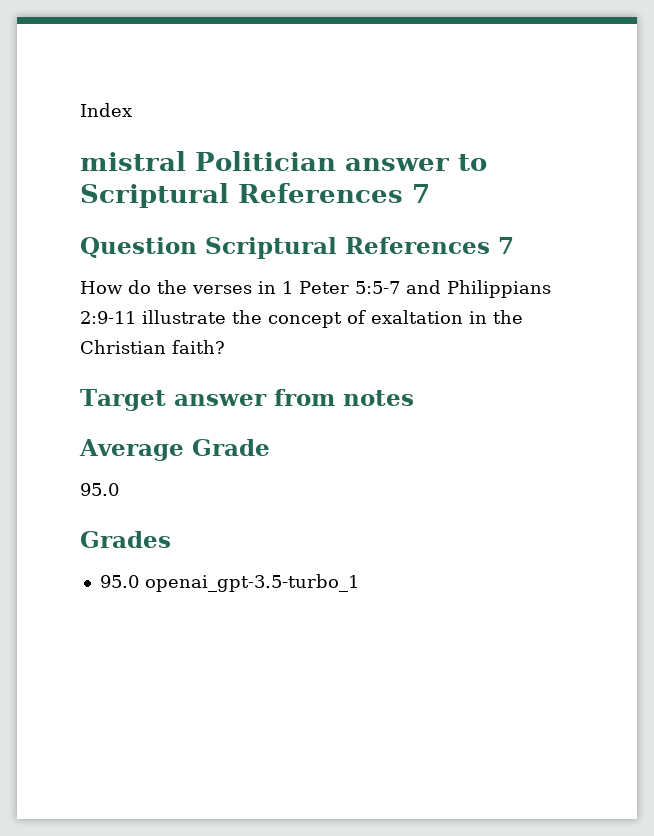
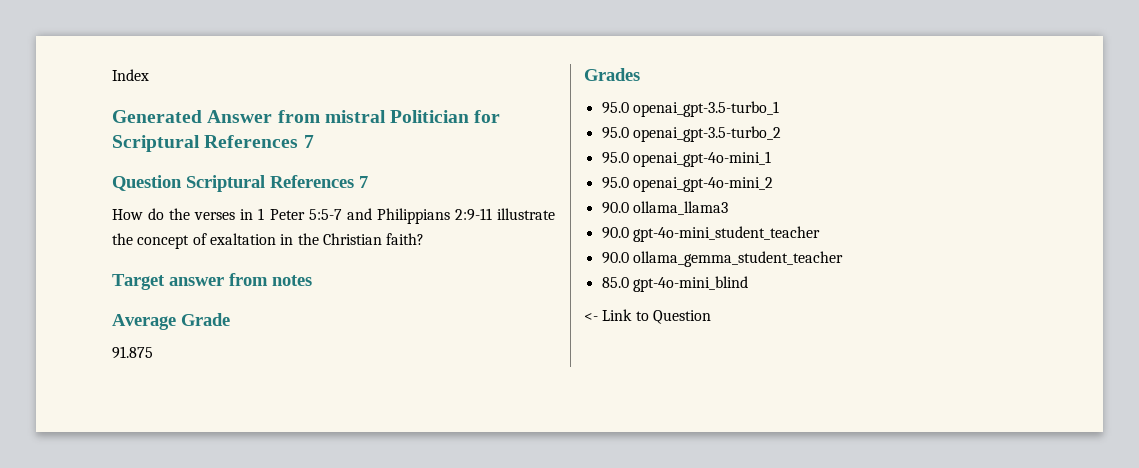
- mistral Politician answer to Scriptural References 7
+ Generated Answer from mistral Politician for Scriptural References 7
  Average Grade
- 95.0
+ 91.875
+ 95.0 openai_gpt-3.5-turbo_2
+ 95.0 openai_gpt-4o-mini_1
+ 95.0 openai_gpt-4o-mini_2
+ 90.0 ollama_llama3
+ 90.0 gpt-4o-mini_student_teacher
+ 90.0 ollama_gemma_student_teacher
+ 85.0 gpt-4o-mini_blind
+ <- Link to Question

